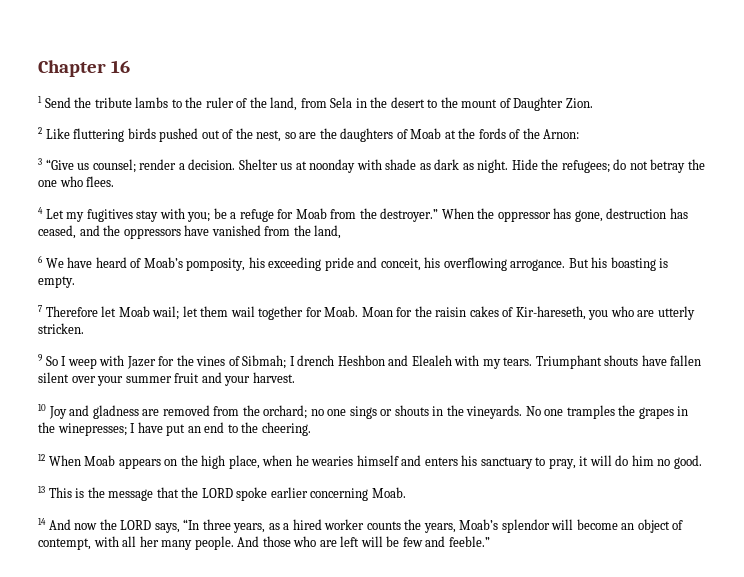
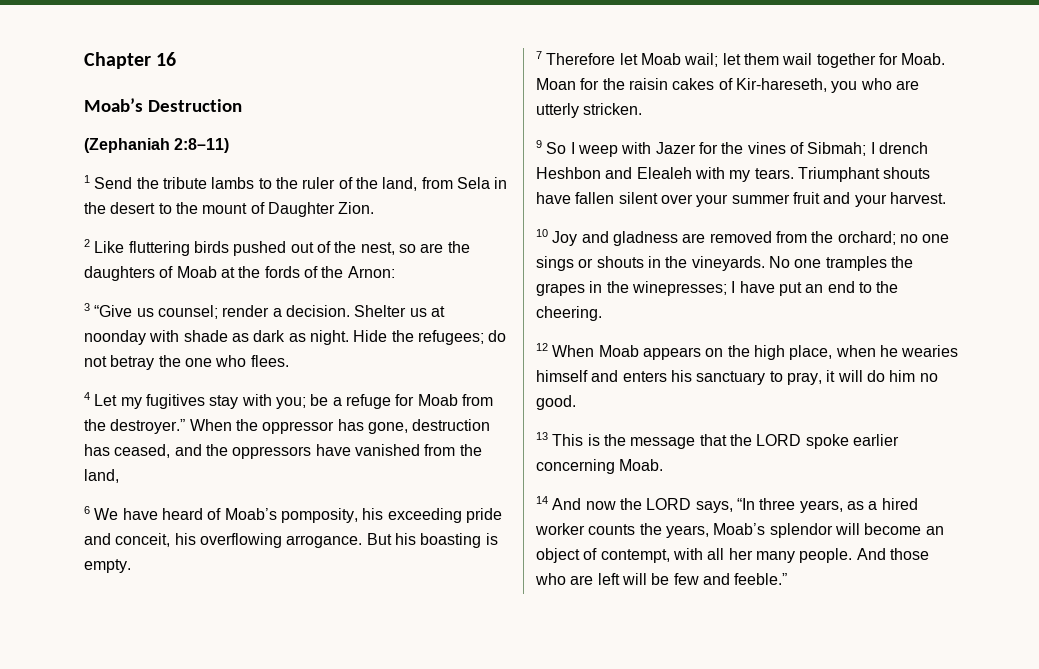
+ Moab’s Destruction
+ (Zephaniah 2:8–11)

